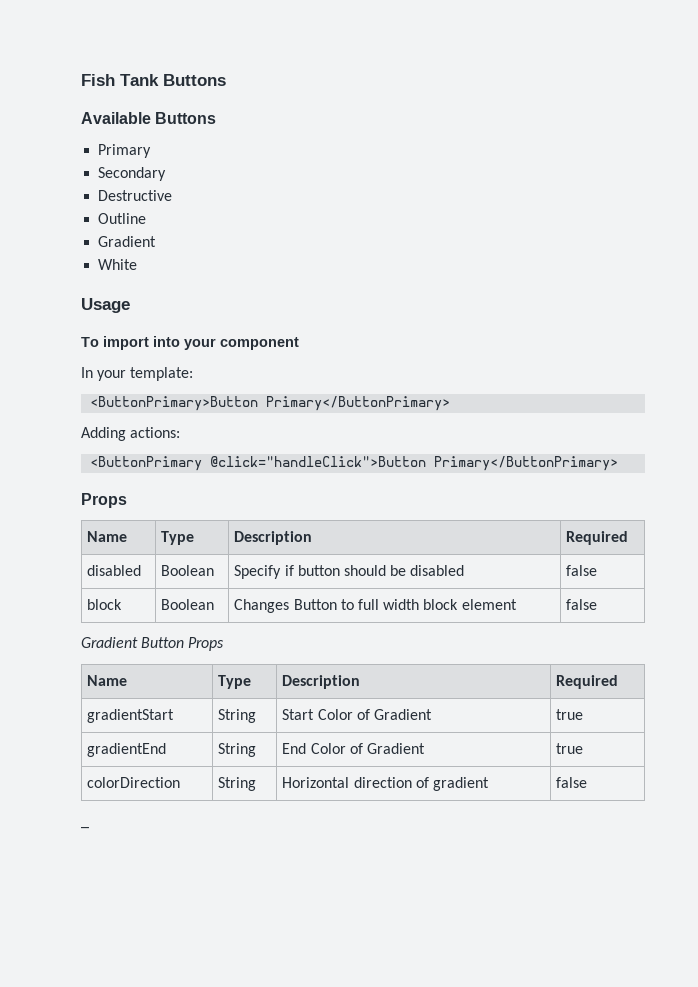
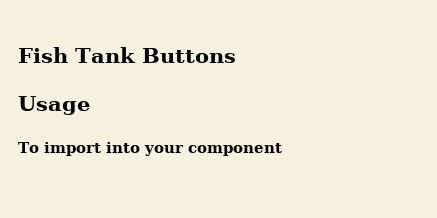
- Available Buttons
- Primary
- Secondary
- Destructive
- Outline
- Gradient
- White
- In your template:
- <ButtonPrimary>Button Primary</ButtonPrimary>
- Adding actions:
- <ButtonPrimary @click="handleClick">Button Primary</ButtonPrimary>
- Props
- Name | Type | Description | Required
- disabled | Boolean | Specify if button should be disabled | false
- block | Boolean | Changes Button to full width block element | false
- Gradient Button Props
- Name | Type | Description | Required
- gradientStart | String | Start Color of Gradient | true
- gradientEnd | String | End Color of Gradient | true
- colorDirection | String | Horizontal direction of gradient | false
- _

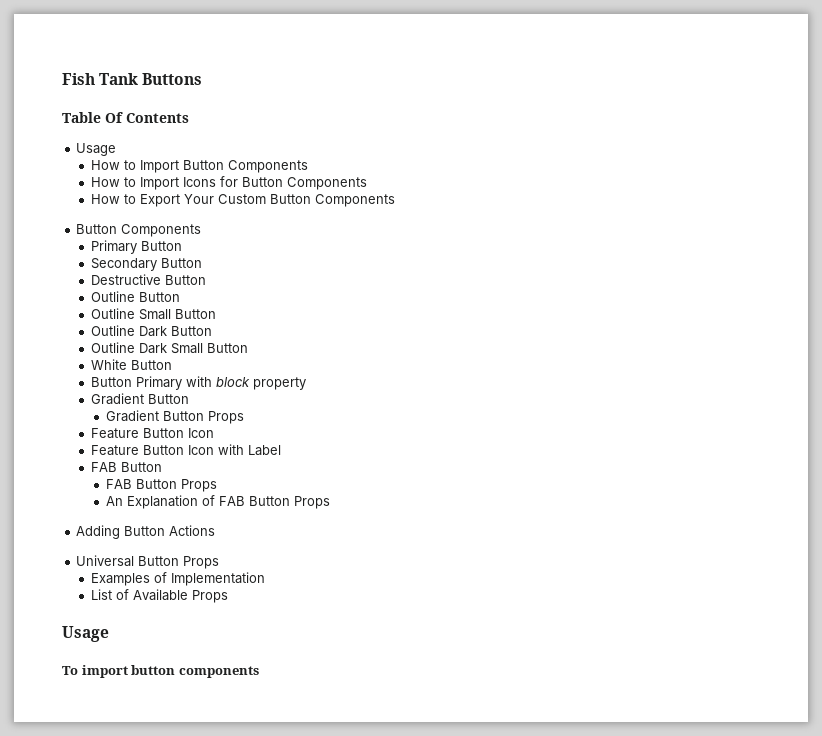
+ Table Of Contents
+ Usage
+ How to Import Button Components
+ How to Import Icons for Button Components
+ How to Export Your Custom Button Components
+ Button Components
+ Primary Button
+ Secondary Button
+ Destructive Button
+ Outline Button
+ Outline Small Button
+ Outline Dark Button
+ Outline Dark Small Button
+ White Button
+ Button Primary with block property
+ Gradient Button
+ Gradient Button Props
+ Feature Button Icon
+ Feature Button Icon with Label
+ FAB Button
+ FAB Button Props
+ An Explanation of FAB Button Props
+ Adding Button Actions
+ Universal Button Props
+ Examples of Implementation
+ List of Available Props
- To import into your component
+ To import button components

